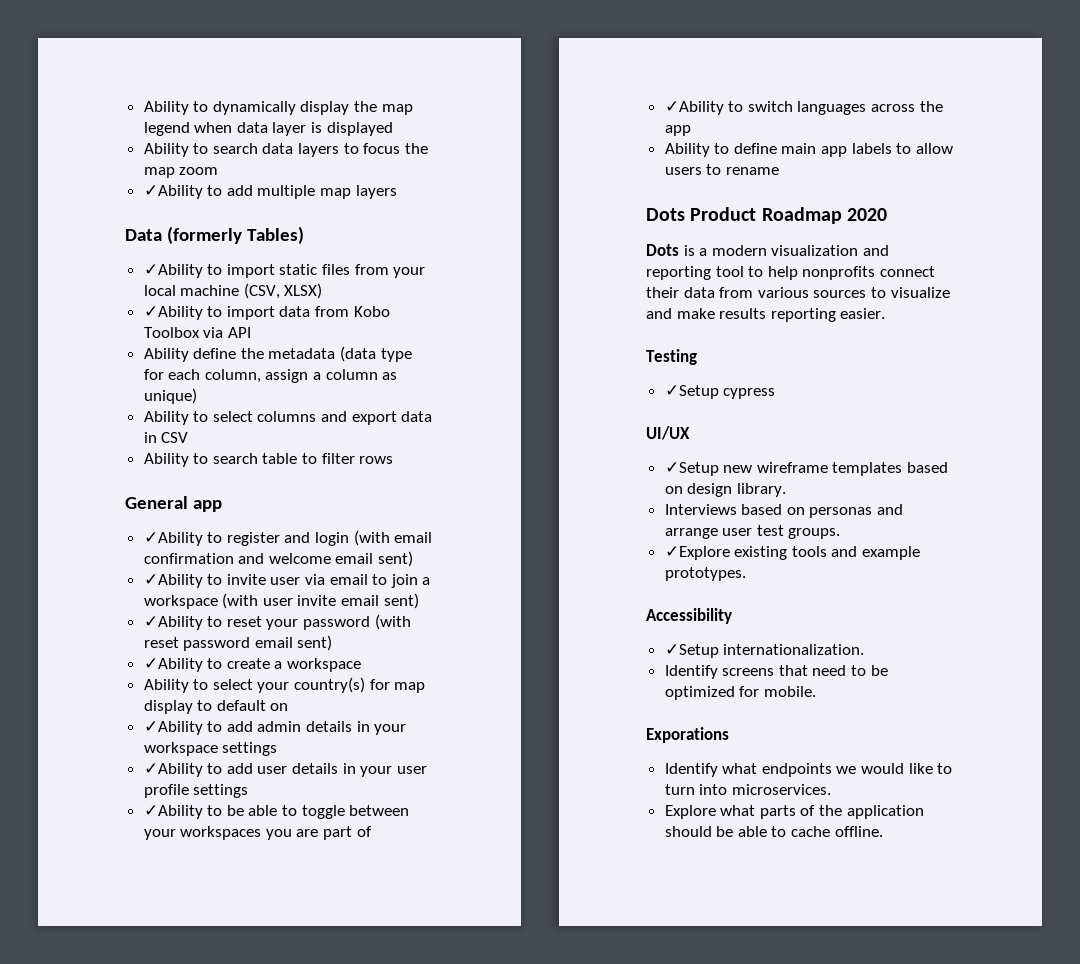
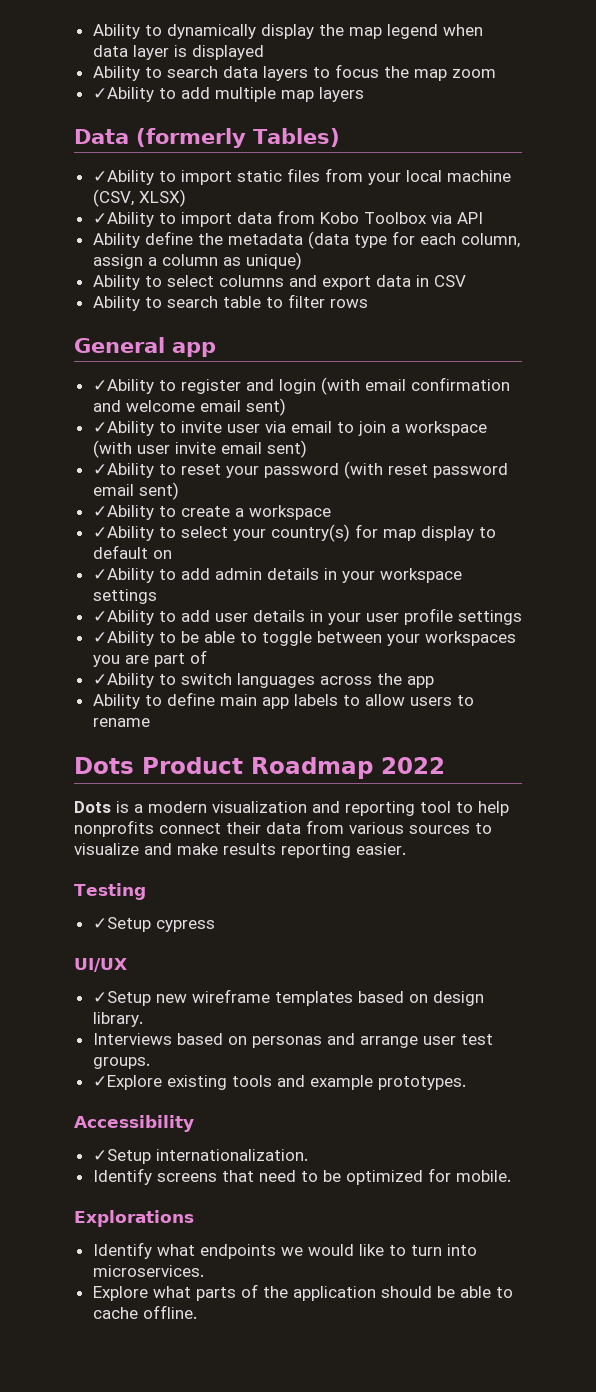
- Ability to select your country(s) for map display to default on
+ ✓Ability to select your country(s) for map display to default on
- Dots Product Roadmap 2020
+ Dots Product Roadmap 2022
- Exporations
+ Explorations

